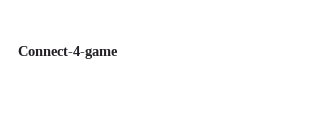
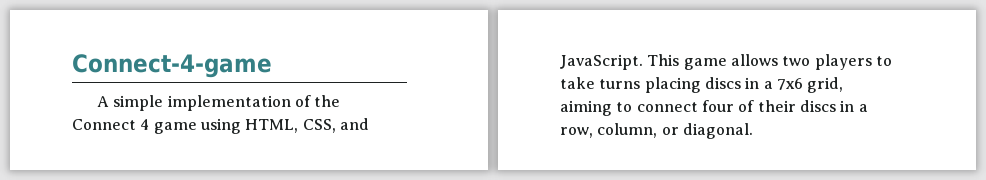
+ A simple implementation of the Connect 4 game using HTML, CSS, and JavaScript. This game allows two players to take turns placing discs in a 7x6 grid, aiming to connect four of their discs in a row, column, or diagonal.

